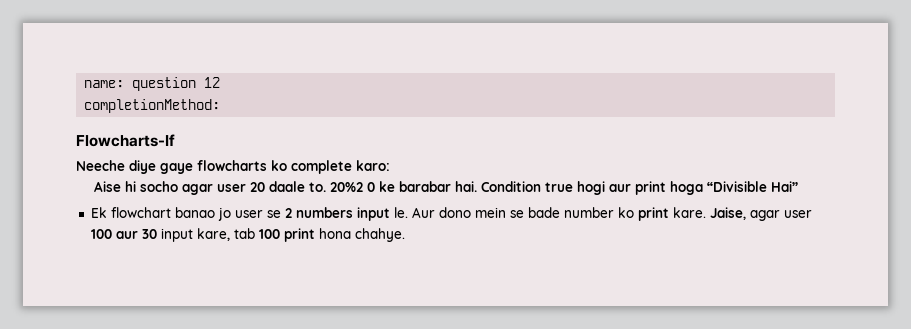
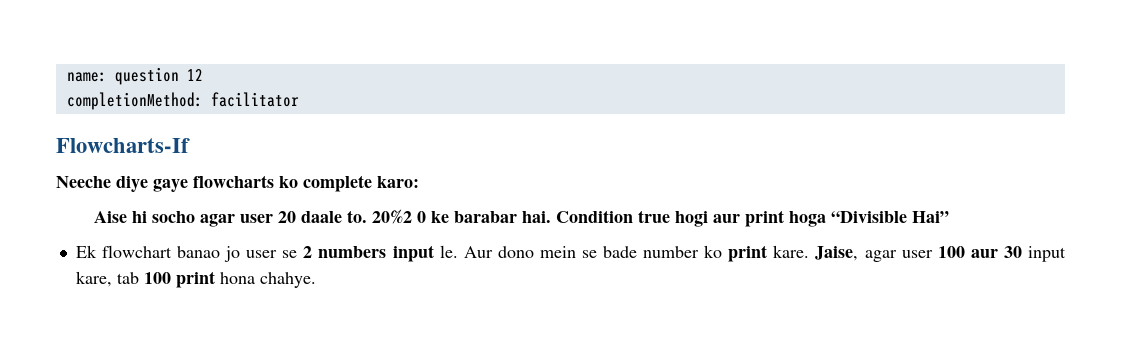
- completionMethod:
+ completionMethod: facilitator

